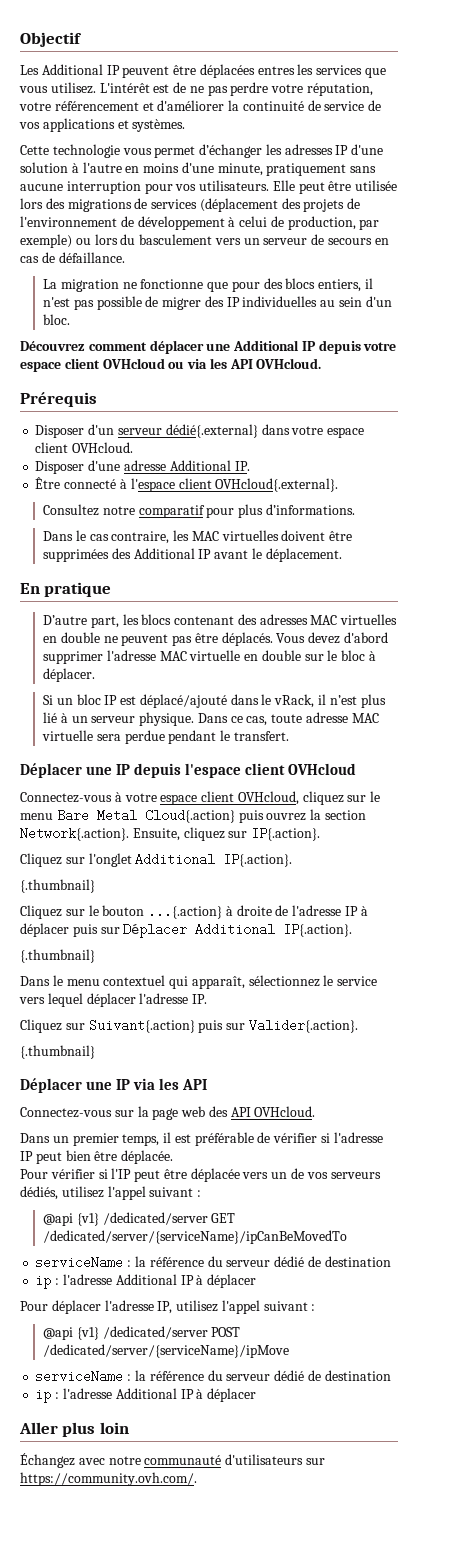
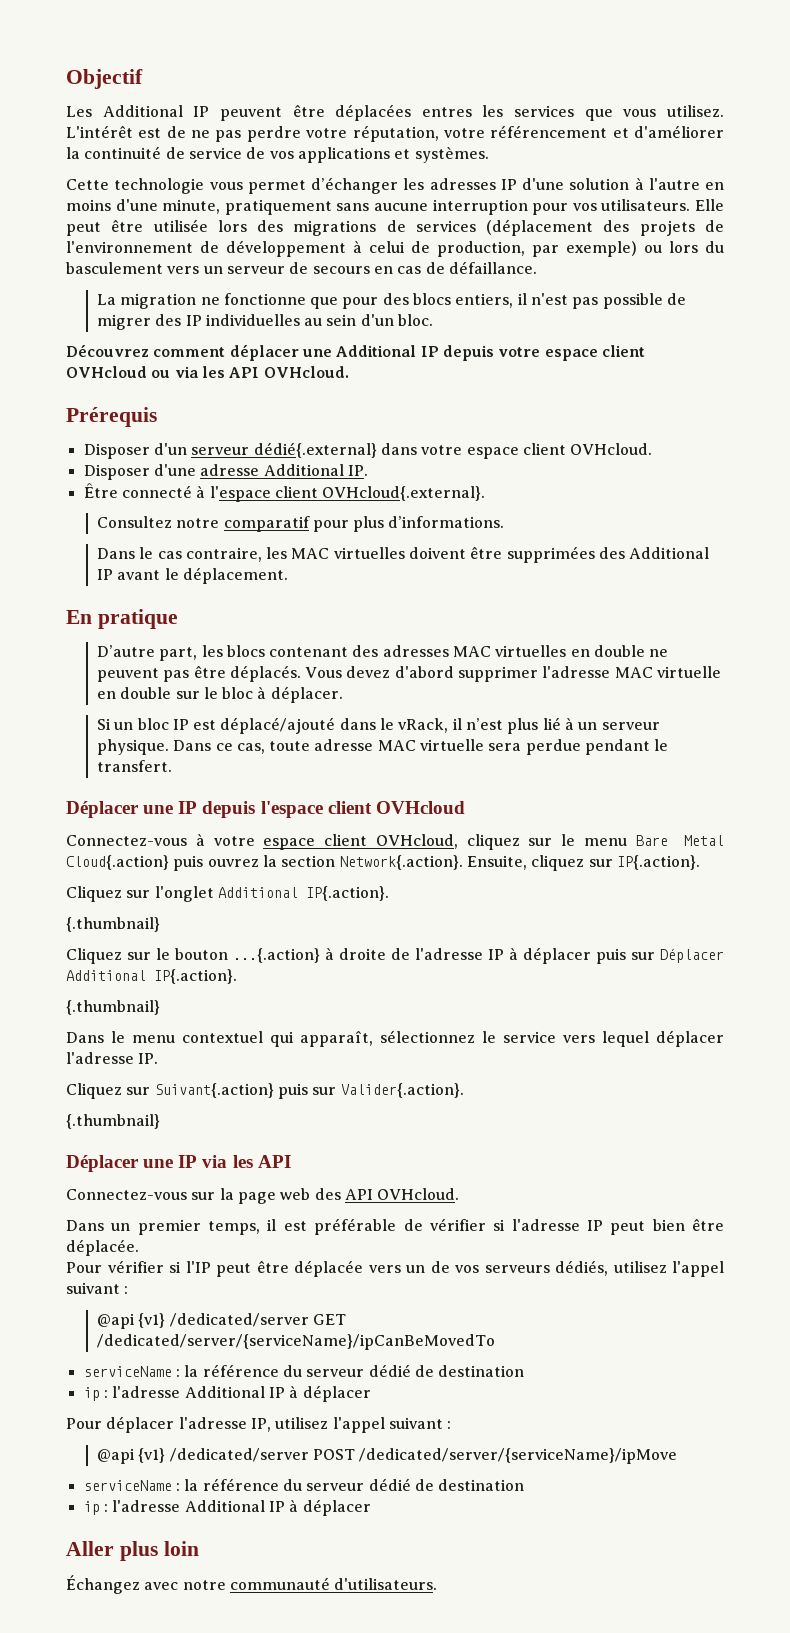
- Échangez avec notre communauté d'utilisateurs sur https://community.ovh.com/.
+ Échangez avec notre communauté d'utilisateurs.

